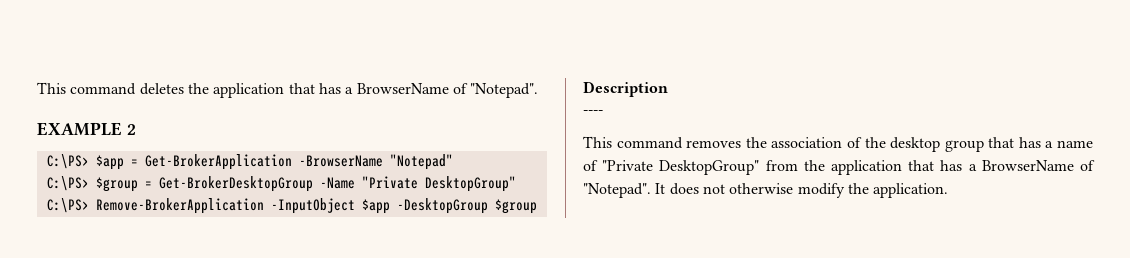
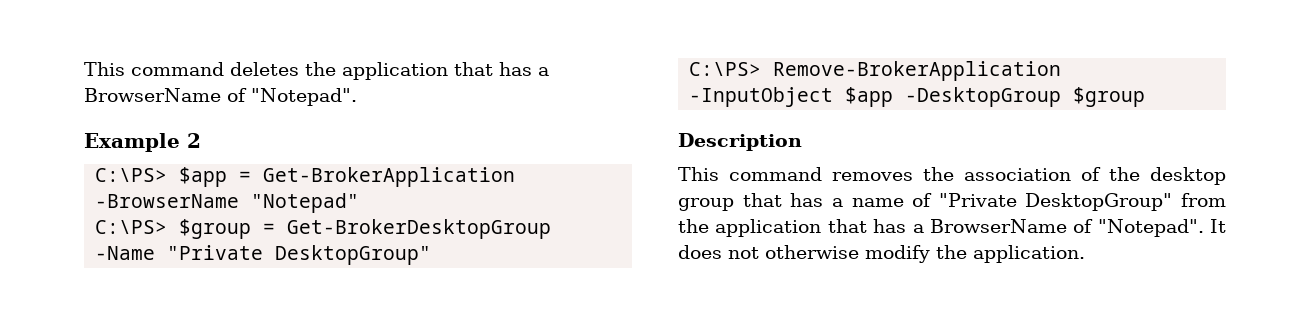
- EXAMPLE 2
+ Example 2
- ----

